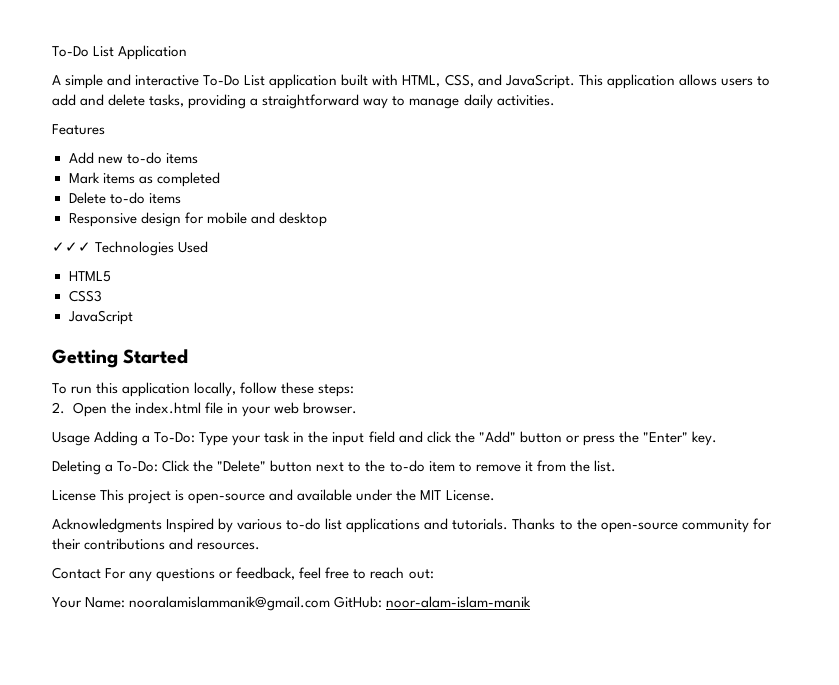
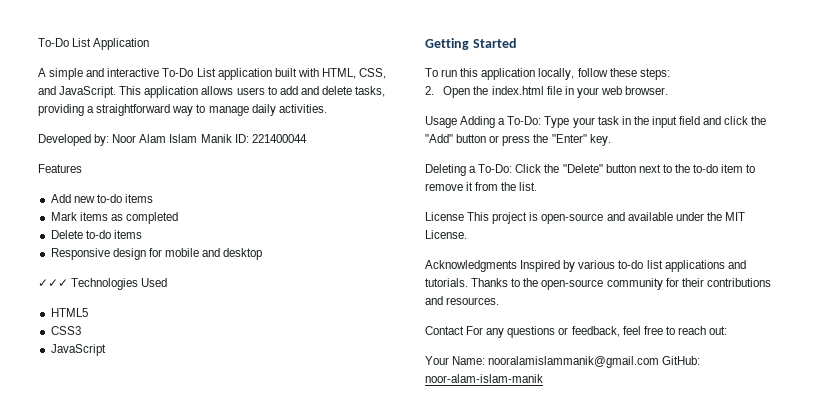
+ Developed by: Noor Alam Islam Manik ID: 221400044

